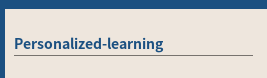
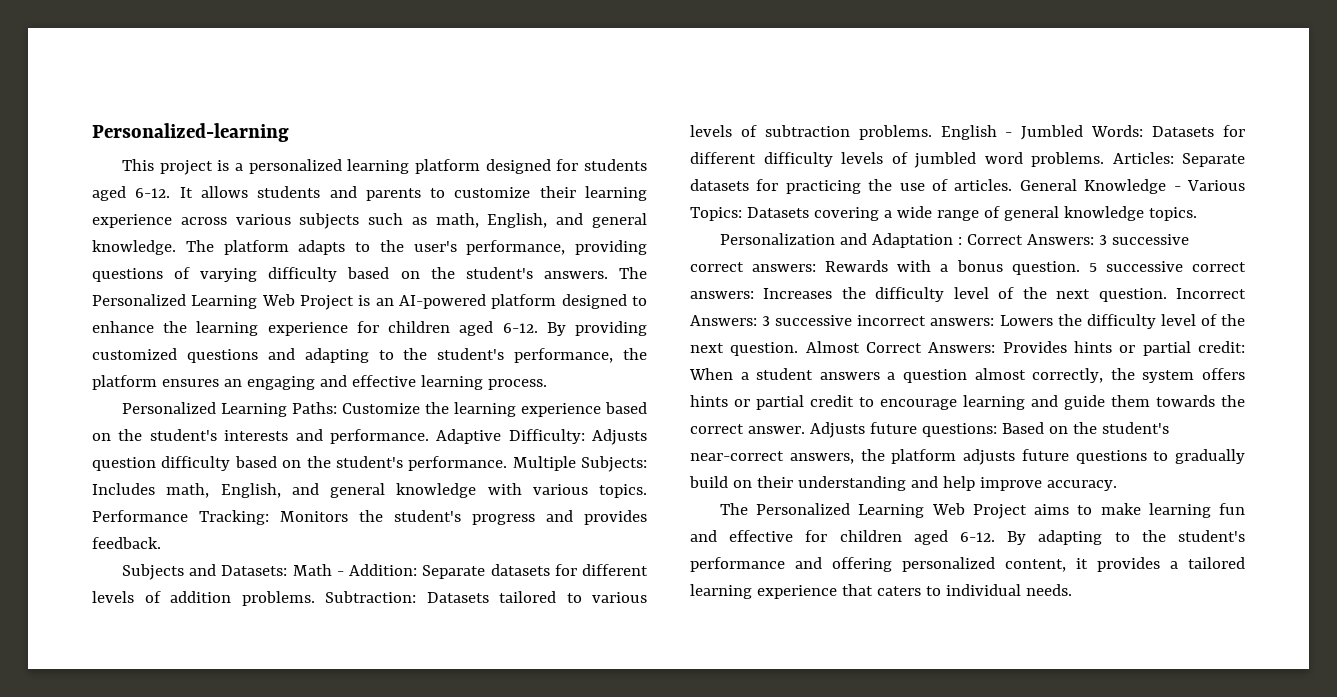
+ This project is a personalized learning platform designed for students aged 6-12. It allows students and parents to customize their learning experience across various subjects such as math, English, and general knowledge. The platform adapts to the user's performance, providing questions of varying difficulty based on the student's answers. The Personalized Learning Web Project is an AI-powered platform designed to enhance the learning experience for children aged 6-12. By providing customized questions and adapting to the student's performance, the platform ensures an engaging and effective learning process.
+ Personalized Learning Paths: Customize the learning experience based on the student's interests and performance. Adaptive Difficulty: Adjusts question difficulty based on the student's performance. Multiple Subjects: Includes math, English, and general knowledge with various topics. Performance Tracking: Monitors the student's progress and provides feedback.
+ Subjects and Datasets: Math - Addition: Separate datasets for different levels of addition problems. Subtraction: Datasets tailored to various levels of subtraction problems. English - Jumbled Words: Datasets for different difficulty levels of jumbled word problems. Articles: Separate datasets for practicing the use of articles. General Knowledge - Various Topics: Datasets covering a wide range of general knowledge topics.
+ Personalization and Adaptation : Correct Answers: 3 successive correct answers: Rewards with a bonus question. 5 successive correct answers: Increases the difficulty level of the next question. Incorrect Answers: 3 successive incorrect answers: Lowers the difficulty level of the next question. Almost Correct Answers: Provides hints or partial credit: When a student answers a question almost correctly, the system offers hints or partial credit to encourage learning and guide them towards the correct answer. Adjusts future questions: Based on the student's near-correct answers, the platform adjusts future questions to gradually build on their understanding and help improve accuracy.
+ The Personalized Learning Web Project aims to make learning fun and effective for children aged 6-12. By adapting to the student's performance and offering personalized content, it provides a tailored learning experience that caters to individual needs.

